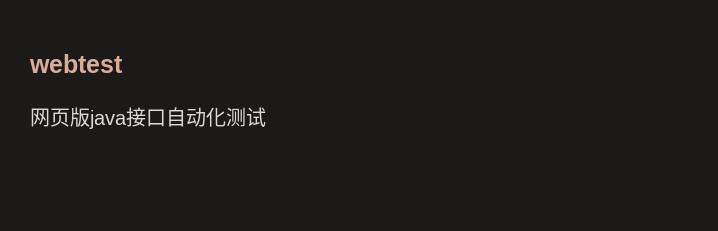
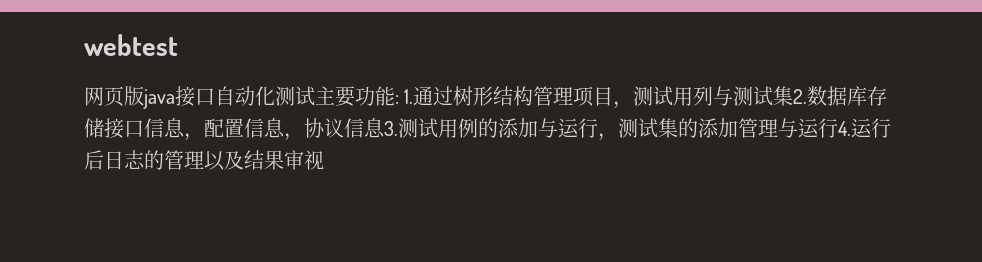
- 网页版java接口自动化测试
+ 网页版java接口自动化测试主要功能: 1.通过树形结构管理项目，测试用列与测试集2.数据库存储接口信息，配置信息，协议信息3.测试用例的添加与运行，测试集的添加管理与运行4.运行后日志的管理以及结果审视

